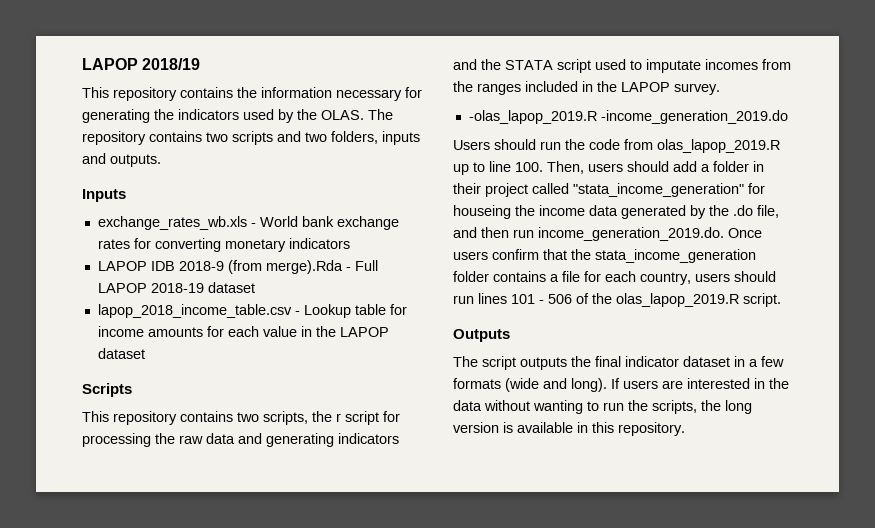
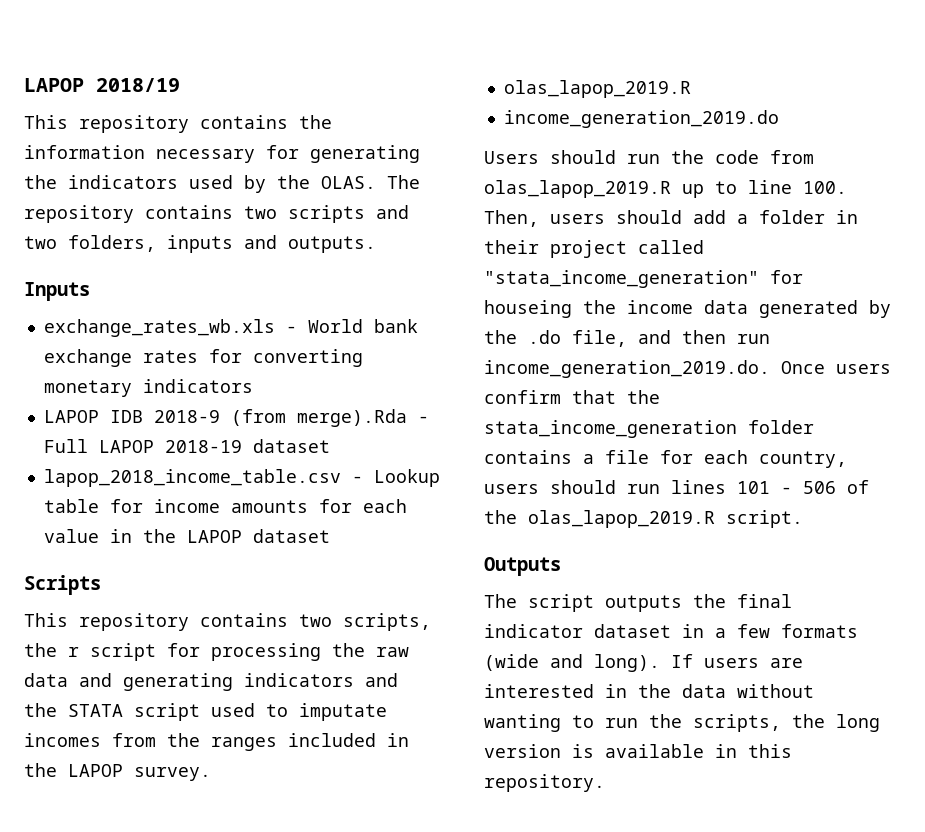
  This repository contains two scripts, the r script for processing the raw data and generating indicators and the STATA script used to imputate incomes from the ranges included in the LAPOP survey.
- -olas_lapop_2019.R -income_generation_2019.do
+ olas_lapop_2019.R
+ income_generation_2019.do

